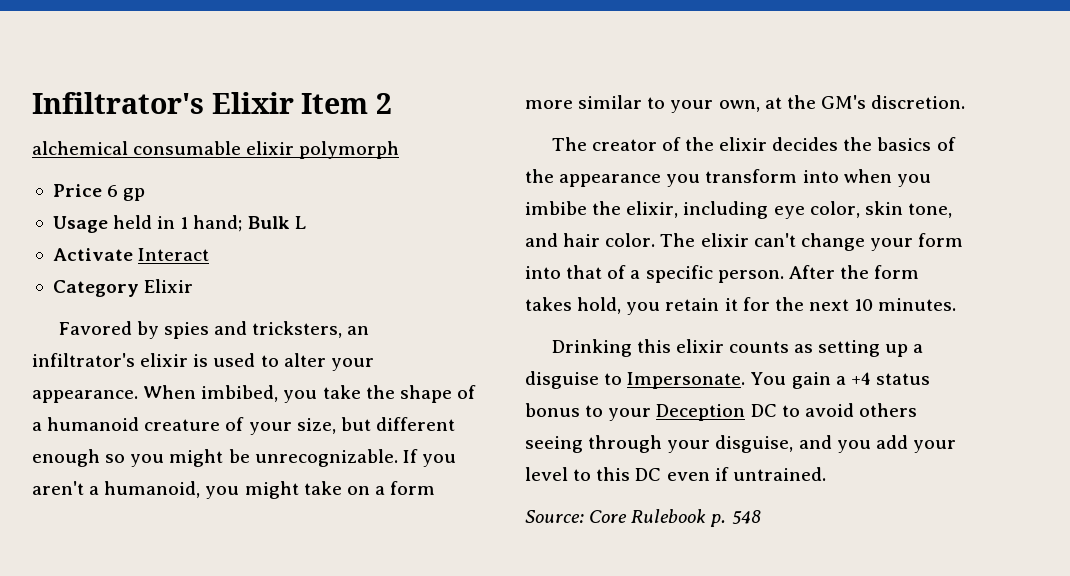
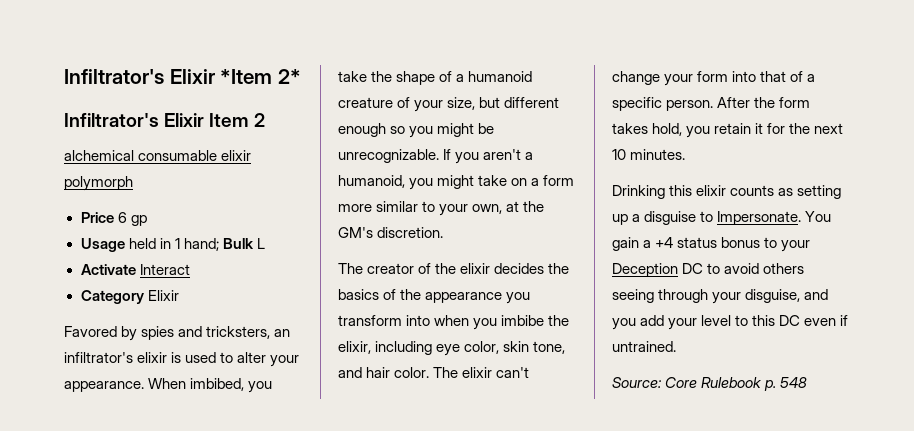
+ Infiltrator's Elixir *Item 2*

